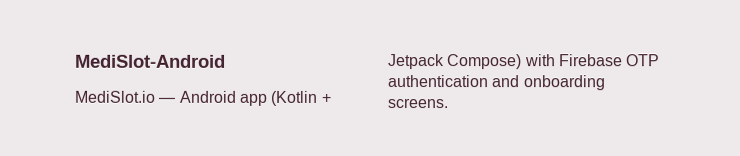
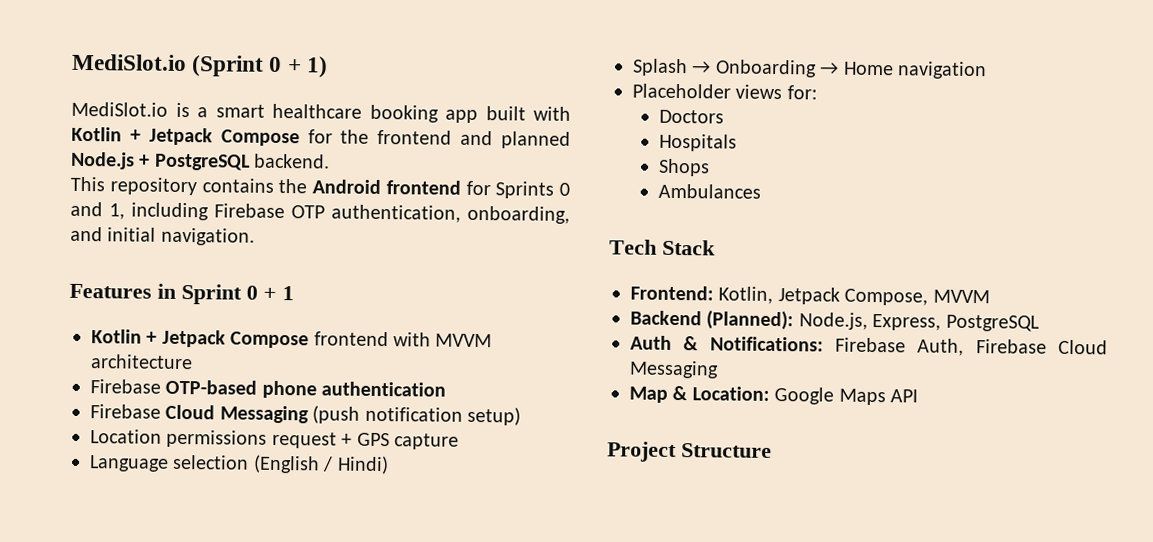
- MediSlot-Android
- MediSlot.io — Android app (Kotlin + Jetpack Compose) with Firebase OTP authentication and onboarding screens.
+ MediSlot.io (Sprint 0 + 1)
+ MediSlot.io is a smart healthcare booking app built with Kotlin + Jetpack Compose for the frontend and planned Node.js + PostgreSQL backend.
+ This repository contains the Android frontend for Sprints 0 and 1, including Firebase OTP authentication, onboarding, and initial navigation.
+ Features in Sprint 0 + 1
+ Kotlin + Jetpack Compose frontend with MVVM architecture
+ Firebase OTP-based phone authentication
+ Firebase Cloud Messaging (push notification setup)
+ Location permissions request + GPS capture
+ Language selection (English / Hindi)
+ Splash → Onboarding → Home navigation
+ Placeholder views for:
+ Doctors
+ Hospitals
+ Shops
+ Ambulances
+ Tech Stack
+ Frontend: Kotlin, Jetpack Compose, MVVM
+ Backend (Planned): Node.js, Express, PostgreSQL
+ Auth & Notifications: Firebase Auth, Firebase Cloud Messaging
+ Map & Location: Google Maps API
+ Project Structure

